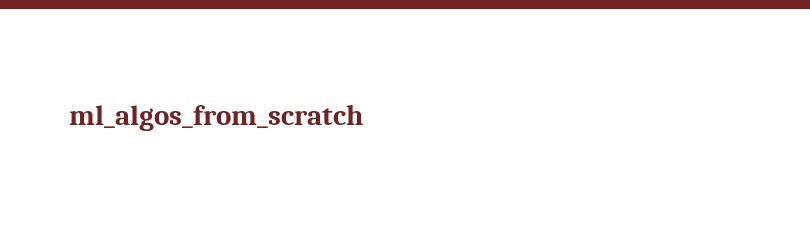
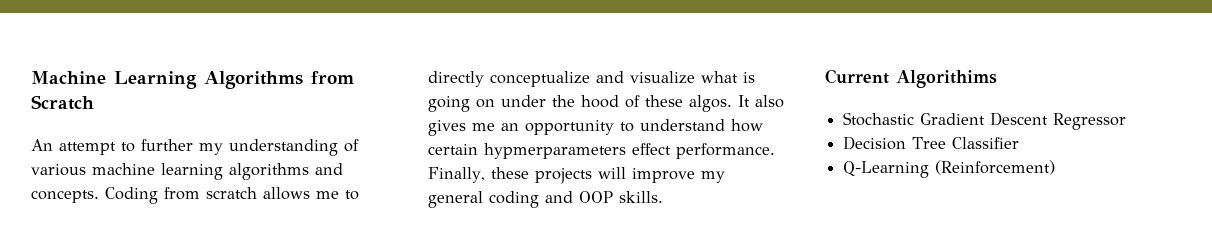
- ml_algos_from_scratch
+ Machine Learning Algorithms from Scratch
+ An attempt to further my understanding of various machine learning algorithms and concepts. Coding from scratch allows me to directly conceptualize and visualize what is going on under the hood of these algos. It also gives me an opportunity to understand how certain hypmerparameters effect performance. Finally, these projects will improve my general coding and OOP skills.
+ Current Algorithims
+ Stochastic Gradient Descent Regressor
+ Decision Tree Classifier
+ Q-Learning (Reinforcement)

